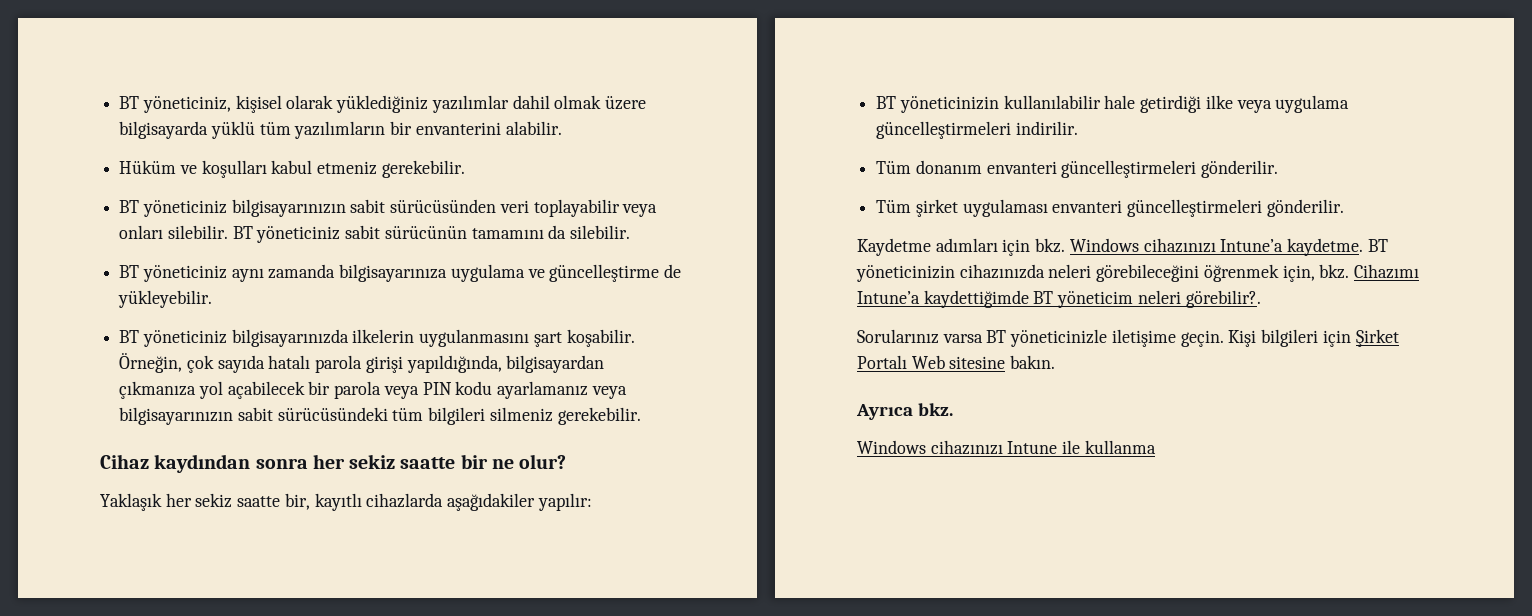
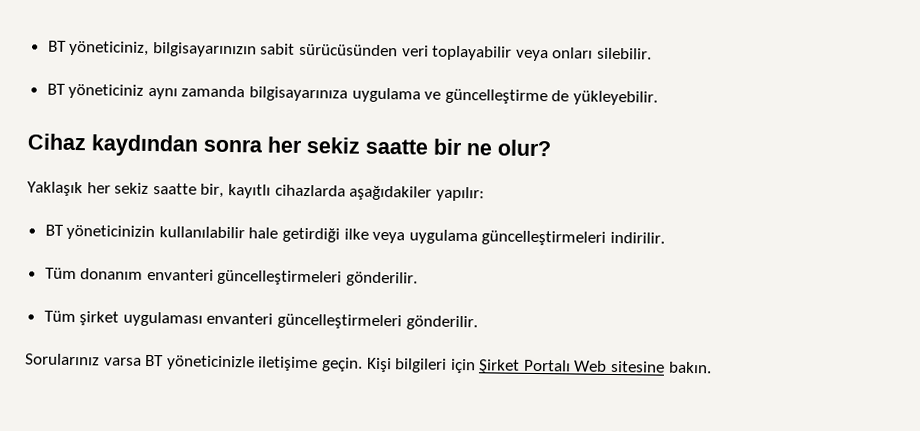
- BT yöneticiniz, kişisel olarak yüklediğiniz yazılımlar dahil olmak üzere bilgisayarda yüklü tüm yazılımların bir envanterini alabilir.
- Hüküm ve koşulları kabul etmeniz gerekebilir.
- BT yöneticiniz bilgisayarınızın sabit sürücüsünden veri toplayabilir veya onları silebilir. BT yöneticiniz sabit sürücünün tamamını da silebilir.
+ BT yöneticiniz, bilgisayarınızın sabit sürücüsünden veri toplayabilir veya onları silebilir.
- BT yöneticiniz bilgisayarınızda ilkelerin uygulanmasını şart koşabilir. Örneğin, çok sayıda hatalı parola girişi yapıldığında, bilgisayardan çıkmanıza yol açabilecek bir parola veya PIN kodu ayarlamanız veya bilgisayarınızın sabit sürücüsündeki tüm bilgileri silmeniz gerekebilir.
- Kaydetme adımları için bkz. Windows cihazınızı Intune’a kaydetme. BT yöneticinizin cihazınızda neleri görebileceğini öğrenmek için, bkz. Cihazımı Intune’a kaydettiğimde BT yöneticim neleri görebilir?.
- Ayrıca bkz.
- Windows cihazınızı Intune ile kullanma

